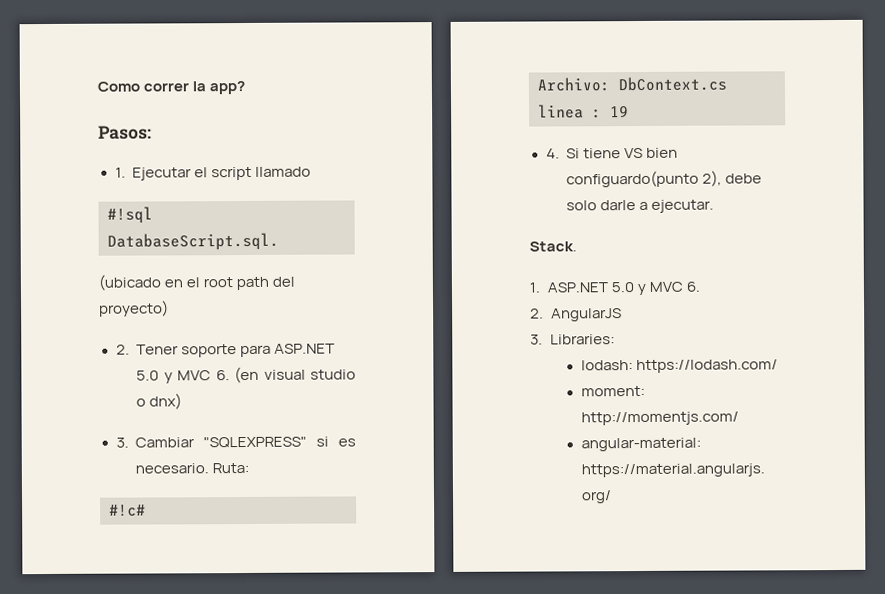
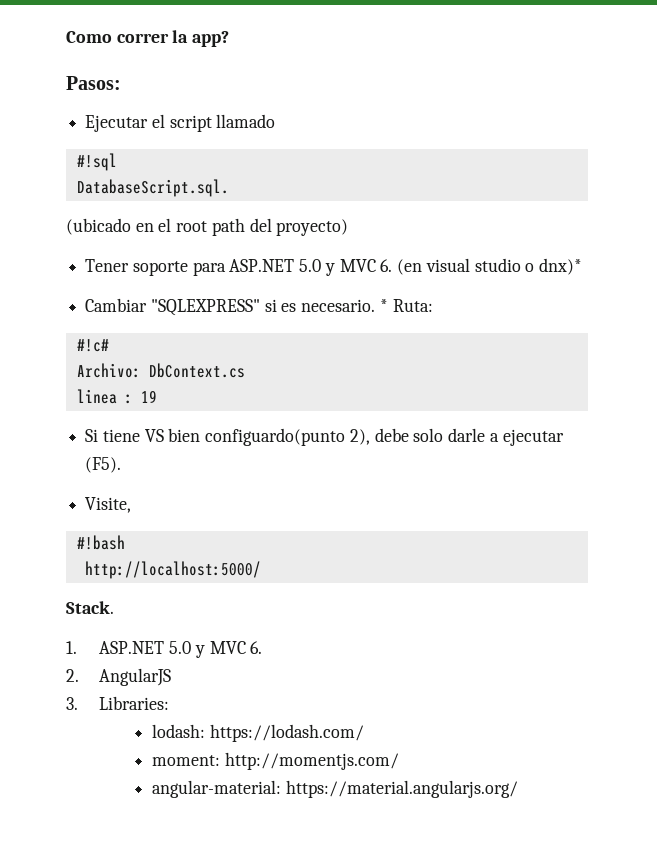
- 1. Ejecutar el script llamado
+ Ejecutar el script llamado
- 2. Tener soporte para ASP.NET 5.0 y MVC 6. (en visual studio o dnx)
- 3. Cambiar "SQLEXPRESS" si es necesario.
+ Tener soporte para ASP.NET 5.0 y MVC 6. (en visual studio o dnx)*
+ Cambiar "SQLEXPRESS" si es necesario.
- Ruta:
+ * Ruta:
- 4. Si tiene VS bien configuardo(punto 2), debe solo darle a ejecutar.
+ Si tiene VS bien configuardo(punto 2), debe solo darle a ejecutar (F5).
+ Visite,
+ #!bash
+ http://localhost:5000/

